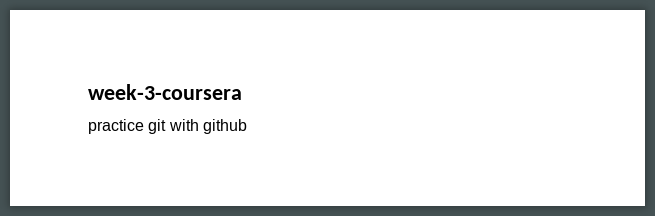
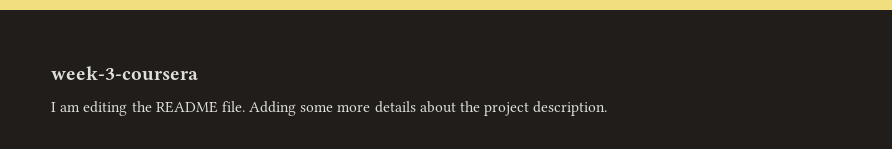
- practice git with github
+ I am editing the README file. Adding some more details about the project description.

